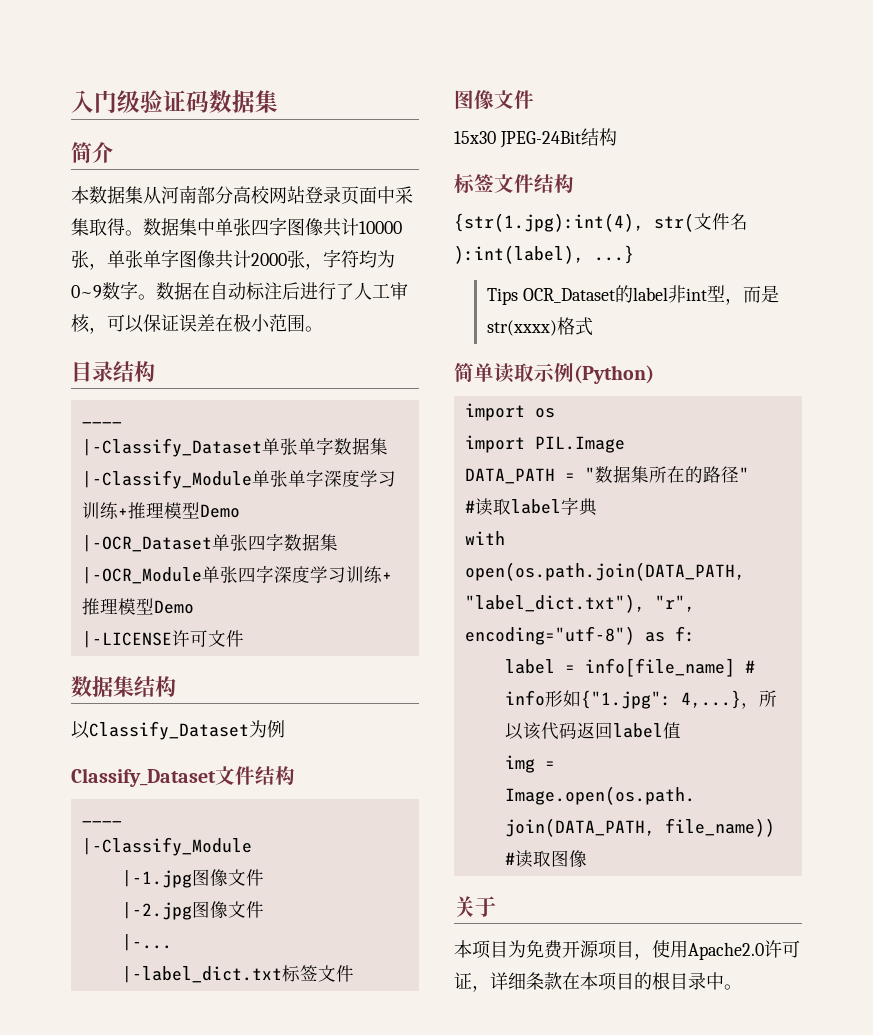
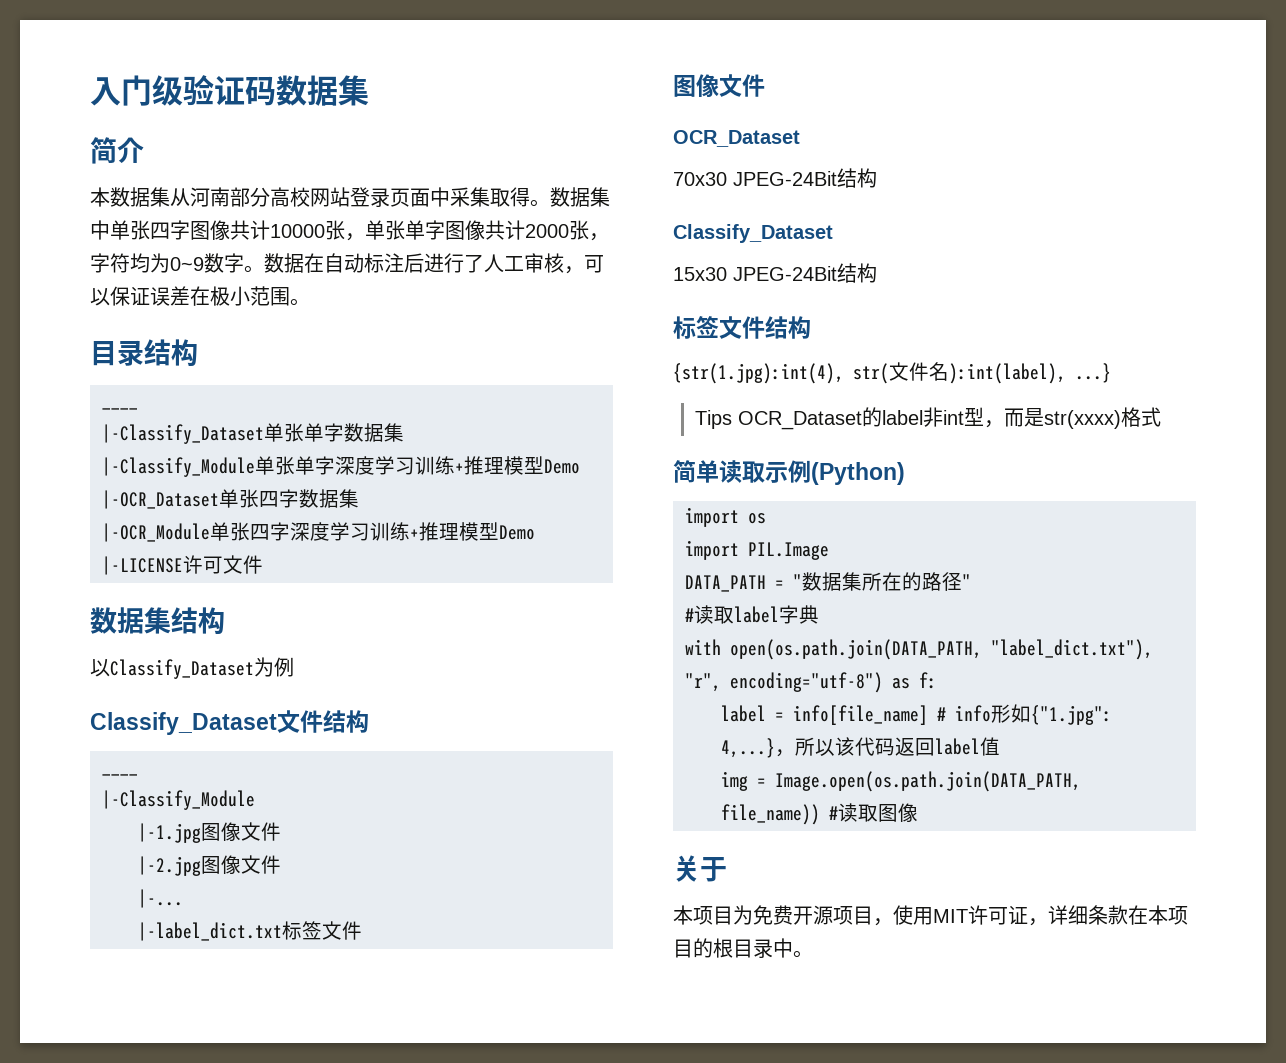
  |-label_dict.txt标签文件
  图像文件
+ OCR_Dataset
+ 70x30 JPEG-24Bit结构
+ Classify_Dataset
- 本项目为免费开源项目，使用Apache2.0许可证，详细条款在本项目的根目录中。
+ 本项目为免费开源项目，使用MIT许可证，详细条款在本项目的根目录中。

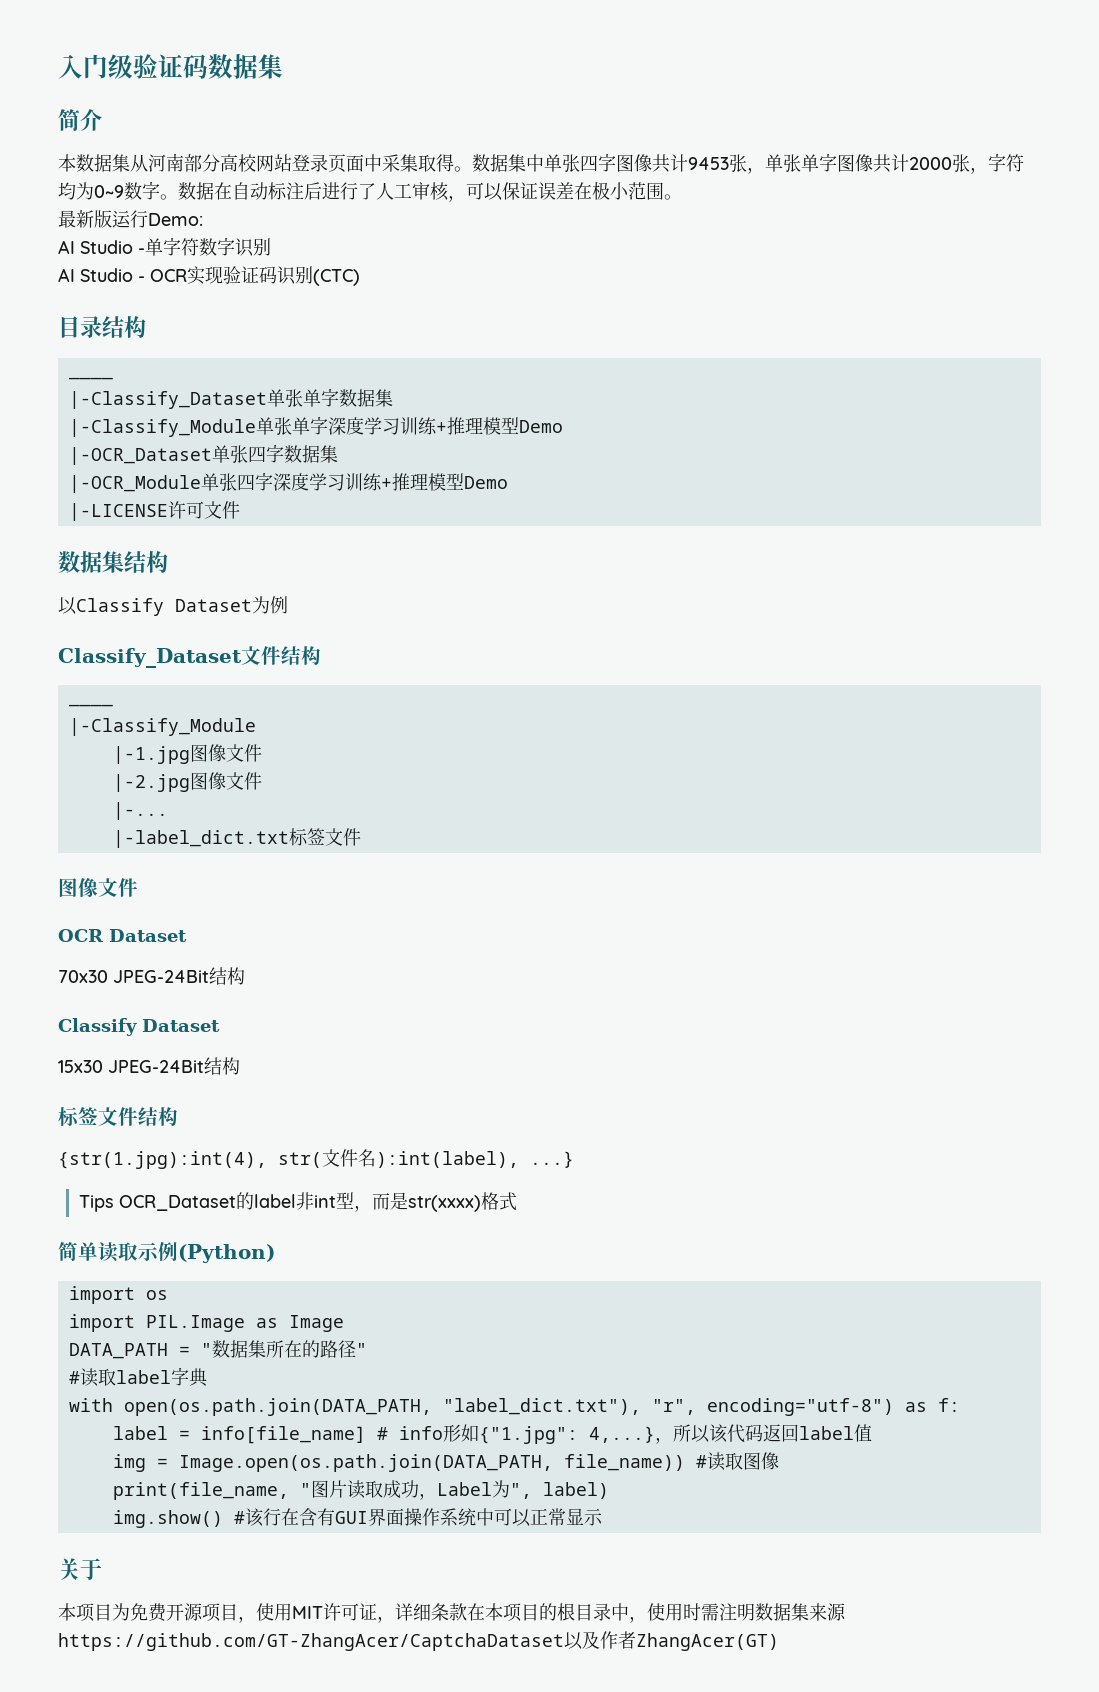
- 数据集中单张四字图像共计10000张，单张单字图像共计2000张，字符均为0~9数字。
+ 数据集中单张四字图像共计9453张，单张单字图像共计2000张，字符均为0~9数字。
+ 最新版运行Demo:
+ AI Studio -单字符数字识别
+ AI Studio - OCR实现验证码识别(CTC)
- 以Classify_Dataset为例
+ 以Classify Dataset为例
  |-label_dict.txt标签文件
  图像文件
- OCR_Dataset
+ OCR Dataset
  70x30 JPEG-24Bit结构
- Classify_Dataset
+ Classify Dataset
- import PIL.Image
+ import PIL.Image as Image
+ print(file_name, "图片读取成功，Label为", label)
+ img.show() #该行在含有GUI界面操作系统中可以正常显示
- 本项目为免费开源项目，使用MIT许可证，详细条款在本项目的根目录中。
+ 本项目为免费开源项目，使用MIT许可证，详细条款在本项目的根目录中，使用时需注明数据集来源https://github.com/GT-ZhangAcer/CaptchaDataset以及作者ZhangAcer(GT)

